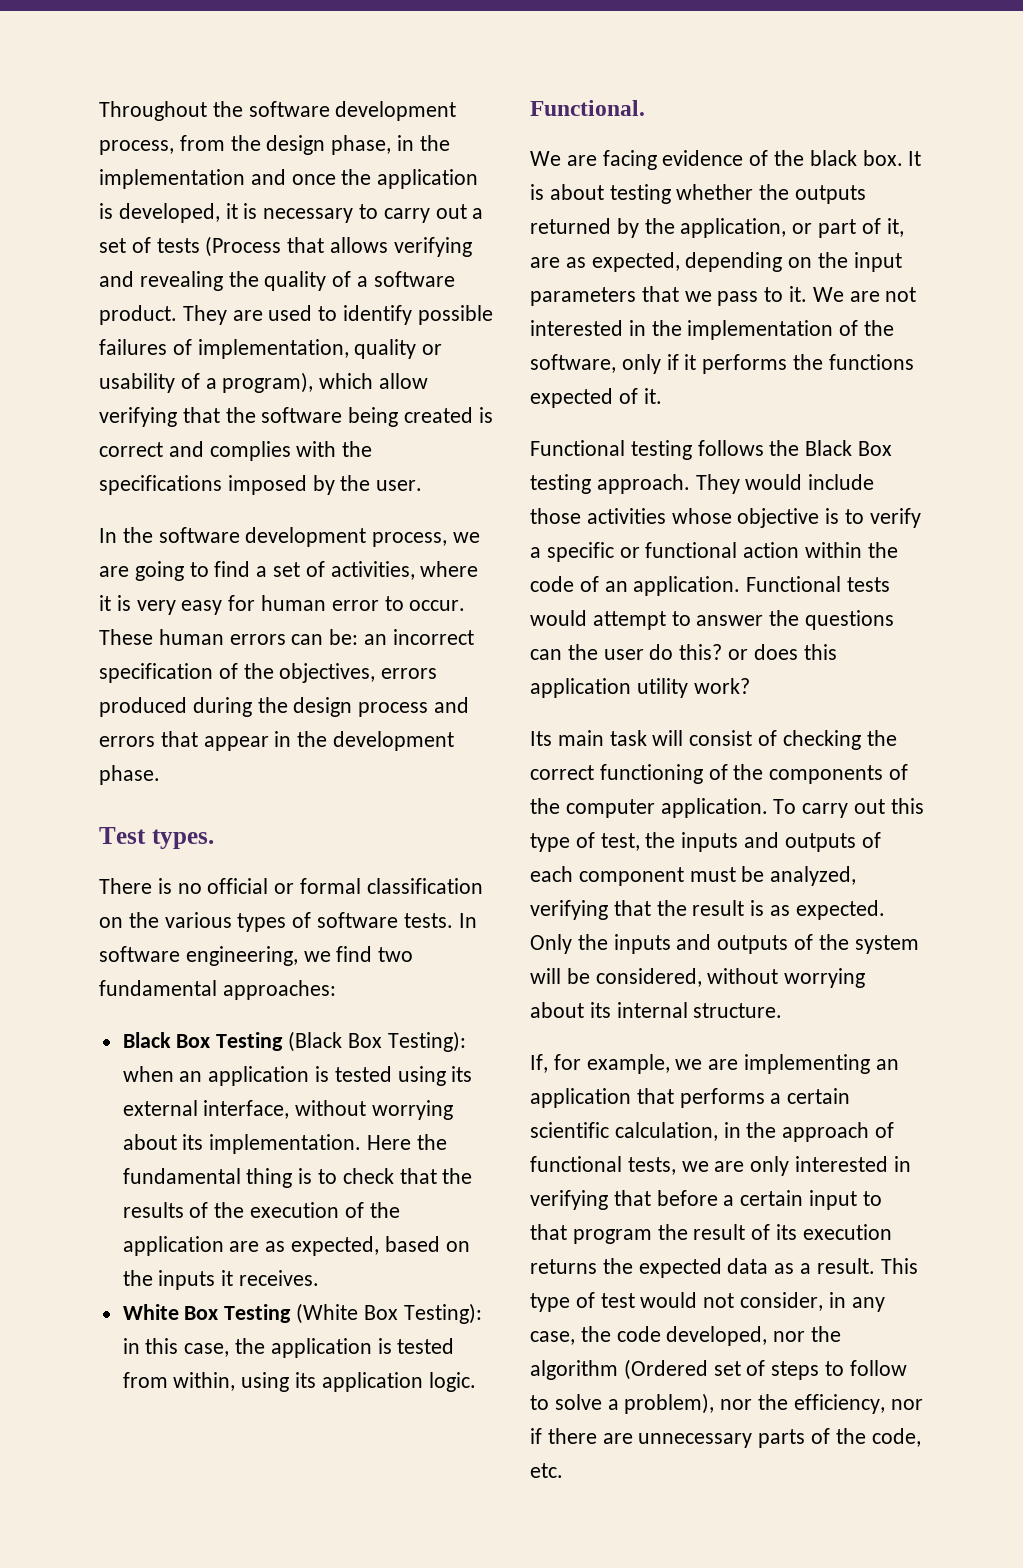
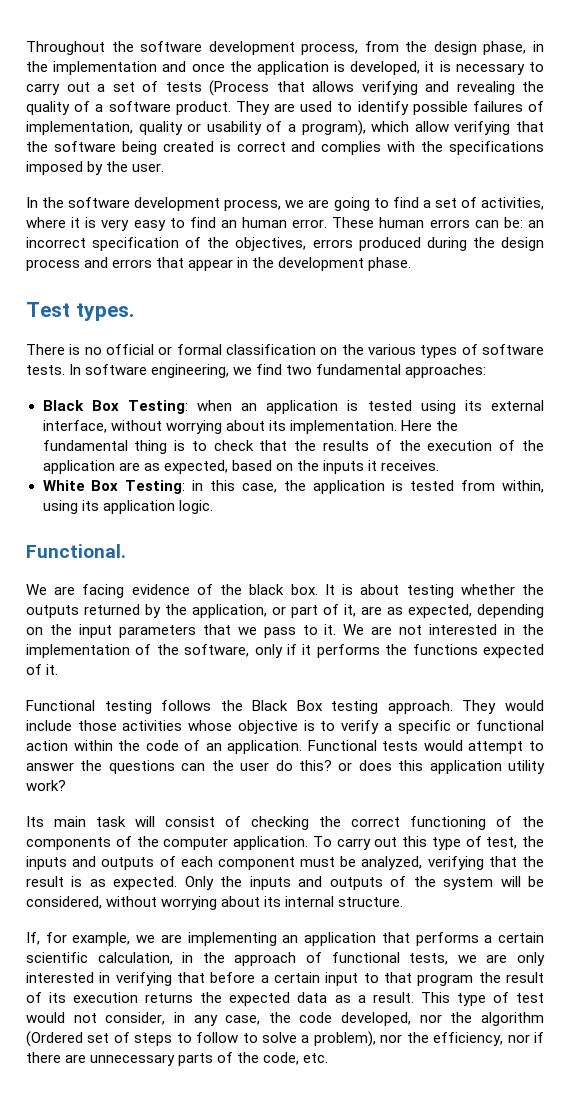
- In the software development process, we are going to find a set of activities, where it is very easy for human error to occur.
+ In the software development process, we are going to find a set of activities, where it is very easy to find an human error.
- Black Box Testing (Black Box Testing): when an application is tested using its external interface, without worrying about its implementation.
+ Black Box Testing: when an application is tested using its external interface, without worrying about its implementation.
- White Box Testing (White Box Testing): in this case, the application is tested from within, using its application logic.
+ White Box Testing: in this case, the application is tested from within, using its application logic.

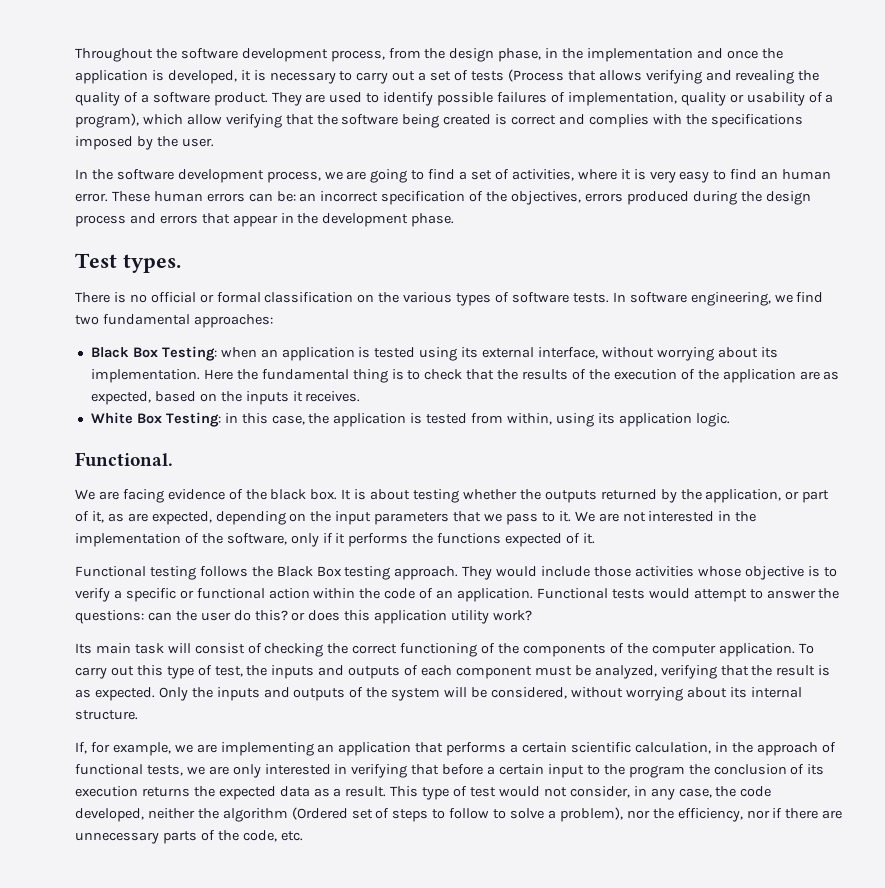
- It is about testing whether the outputs returned by the application, or part of it, are as expected, depending on the input parameters that we pass to it.
+ It is about testing whether the outputs returned by the application, or part of it, as are expected, depending on the input parameters that we pass to it.
- Functional tests would attempt to answer the questions can the user do this? or does this application utility work?
+ Functional tests would attempt to answer the questions: can the user do this? or does this application utility work?
- If, for example, we are implementing an application that performs a certain scientific calculation, in the approach of functional tests, we are only interested in verifying that before a certain input to that program the result of its execution returns the expected data as a result.
+ If, for example, we are implementing an application that performs a certain scientific calculation, in the approach of functional tests, we are only interested in verifying that before a certain input to the program the conclusion of its execution returns the expected data as a result.
- This type of test would not consider, in any case, the code developed, nor the algorithm (Ordered set of steps to follow to solve a problem), nor the efficiency, nor if there are unnecessary parts of the code, etc.
+ This type of test would not consider, in any case, the code developed, neither the algorithm (Ordered set of steps to follow to solve a problem), nor the efficiency, nor if there are unnecessary parts of the code, etc.

